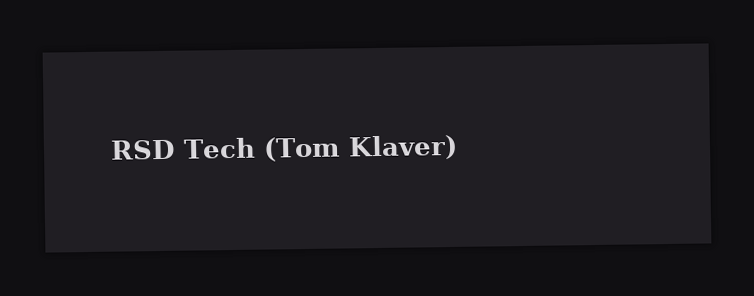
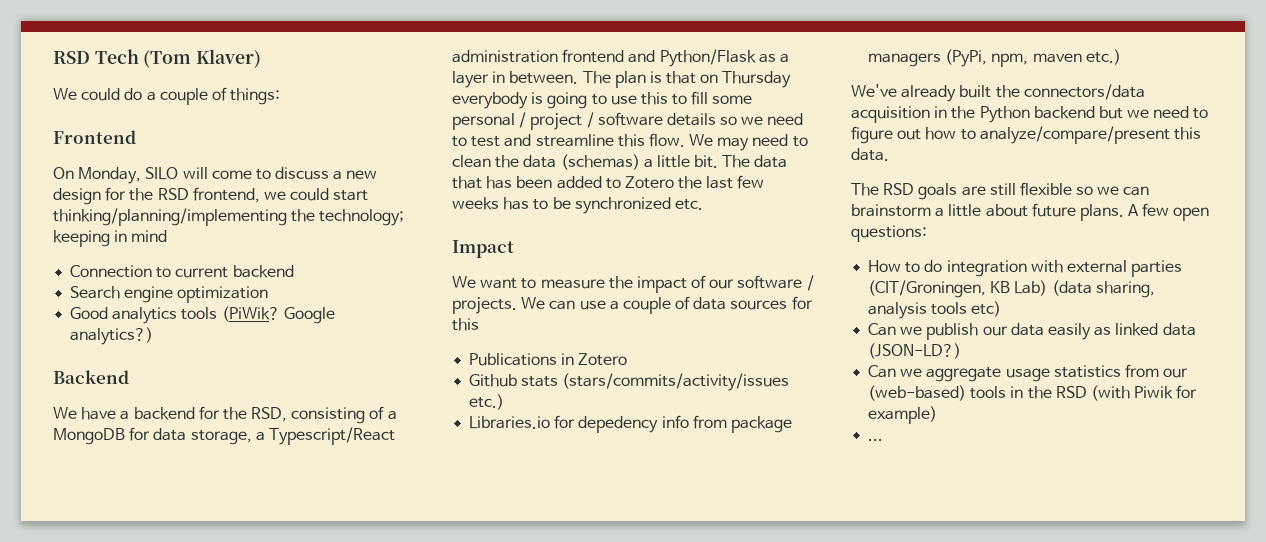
+ We could do a couple of things:
+ Frontend
+ On Monday, SILO will come to discuss a new design for the RSD frontend, we could start thinking/planning/implementing the technology; keeping in mind
+ Connection to current backend
+ Search engine optimization
+ Good analytics tools (PiWik? Google analytics?)
+ Backend
+ We have a backend for the RSD, consisting of a MongoDB for data storage, a Typescript/React administration frontend and Python/Flask as a layer in between. The plan is that on Thursday everybody is going to use this to fill some personal / project / software details so we need to test and streamline this flow. We may need to clean the data (schemas) a little bit. The data that has been added to Zotero the last few weeks has to be synchronized etc.
+ Impact
+ We want to measure the impact of our software / projects. We can use a couple of data sources for this
+ Publications in Zotero
+ Github stats (stars/commits/activity/issues etc.)
+ Libraries.io for depedency info from package managers (PyPi, npm, maven etc.)
+ We've already built the connectors/data acquisition in the Python backend but we need to figure out how to analyze/compare/present this data.
+ The RSD goals are still flexible so we can brainstorm a little about future plans. A few open questions:
+ How to do integration with external parties (CIT/Groningen, KB Lab) (data sharing, analysis tools etc)
+ Can we publish our data easily as linked data (JSON-LD?)
+ Can we aggregate usage statistics from our (web-based) tools in the RSD (with Piwik for example)
+ ...

